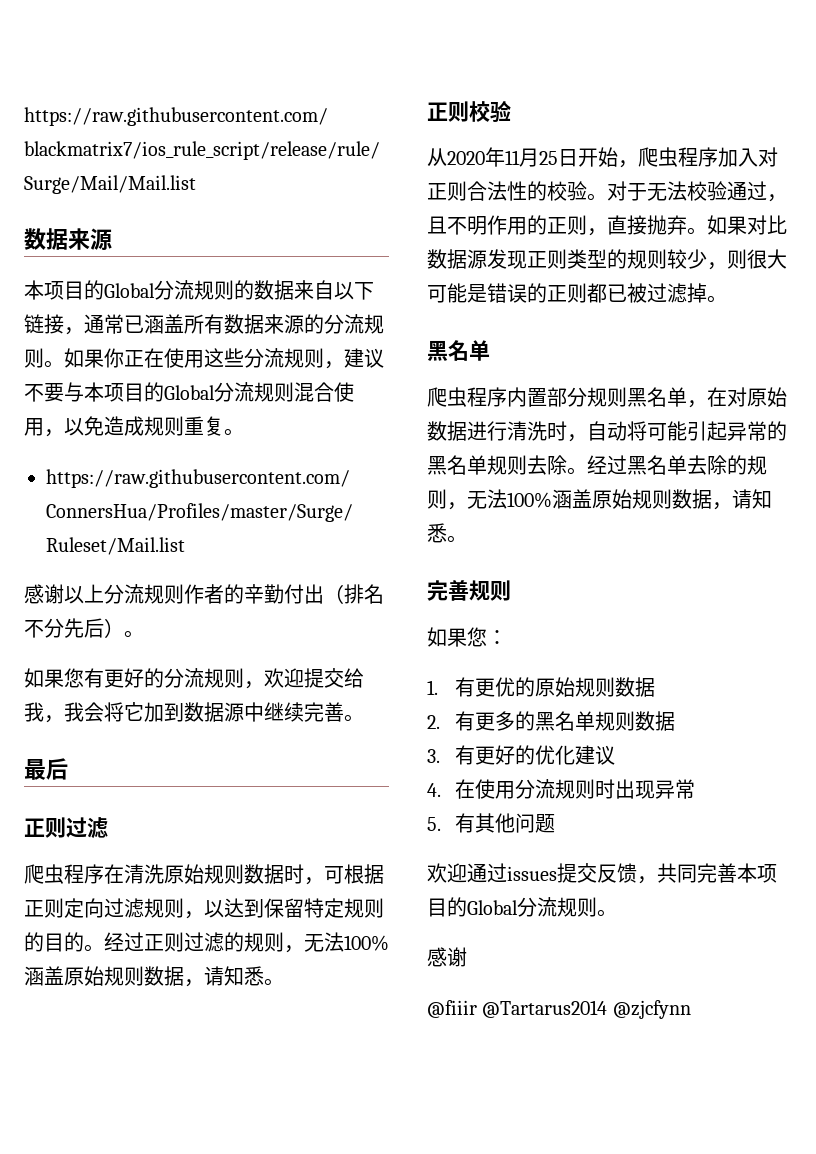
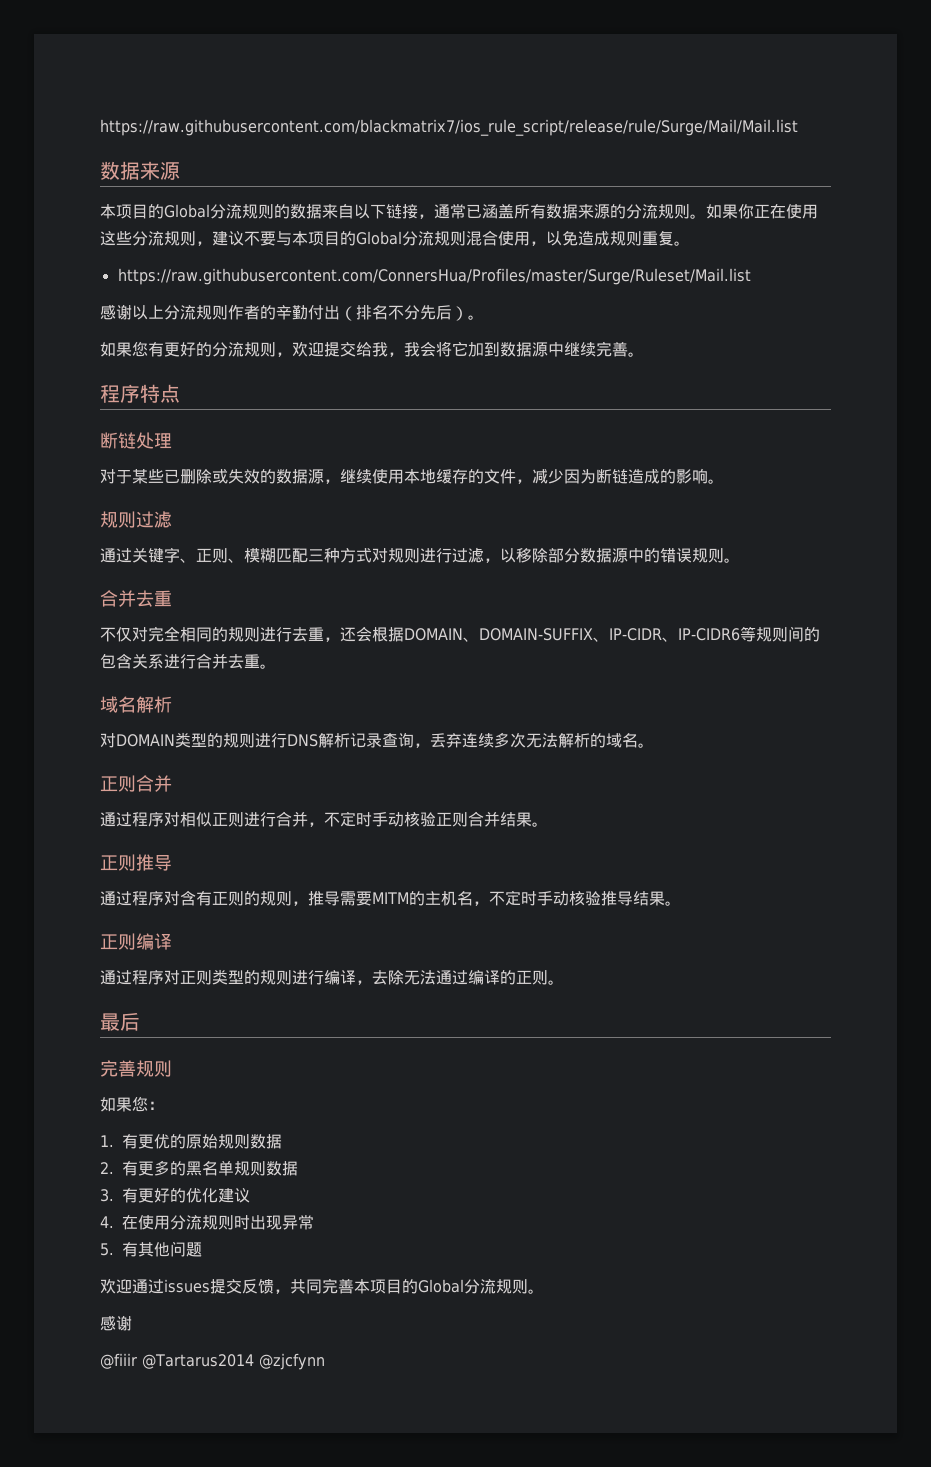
+ 程序特点
+ 断链处理
+ 对于某些已删除或失效的数据源，继续使用本地缓存的文件，减少因为断链造成的影响。
+ 规则过滤
+ 通过关键字、正则、模糊匹配三种方式对规则进行过滤，以移除部分数据源中的错误规则。
+ 合并去重
+ 不仅对完全相同的规则进行去重，还会根据DOMAIN、DOMAIN-SUFFIX、IP-CIDR、IP-CIDR6等规则间的包含关系进行合并去重。
+ 域名解析
+ 对DOMAIN类型的规则进行DNS解析记录查询，丢弃连续多次无法解析的域名。
+ 正则合并
+ 通过程序对相似正则进行合并，不定时手动核验正则合并结果。
+ 正则推导
+ 通过程序对含有正则的规则，推导需要MITM的主机名，不定时手动核验推导结果。
+ 正则编译
+ 通过程序对正则类型的规则进行编译，去除无法通过编译的正则。
  最后
- 正则过滤
- 爬虫程序在清洗原始规则数据时，可根据正则定向过滤规则，以达到保留特定规则的目的。经过正则过滤的规则，无法100%涵盖原始规则数据，请知悉。
- 正则校验
- 从2020年11月25日开始，爬虫程序加入对正则合法性的校验。对于无法校验通过，且不明作用的正则，直接抛弃。如果对比数据源发现正则类型的规则较少，则很大可能是错误的正则都已被过滤掉。
- 黑名单
- 爬虫程序内置部分规则黑名单，在对原始数据进行清洗时，自动将可能引起异常的黑名单规则去除。经过黑名单去除的规则，无法100%涵盖原始规则数据，请知悉。

